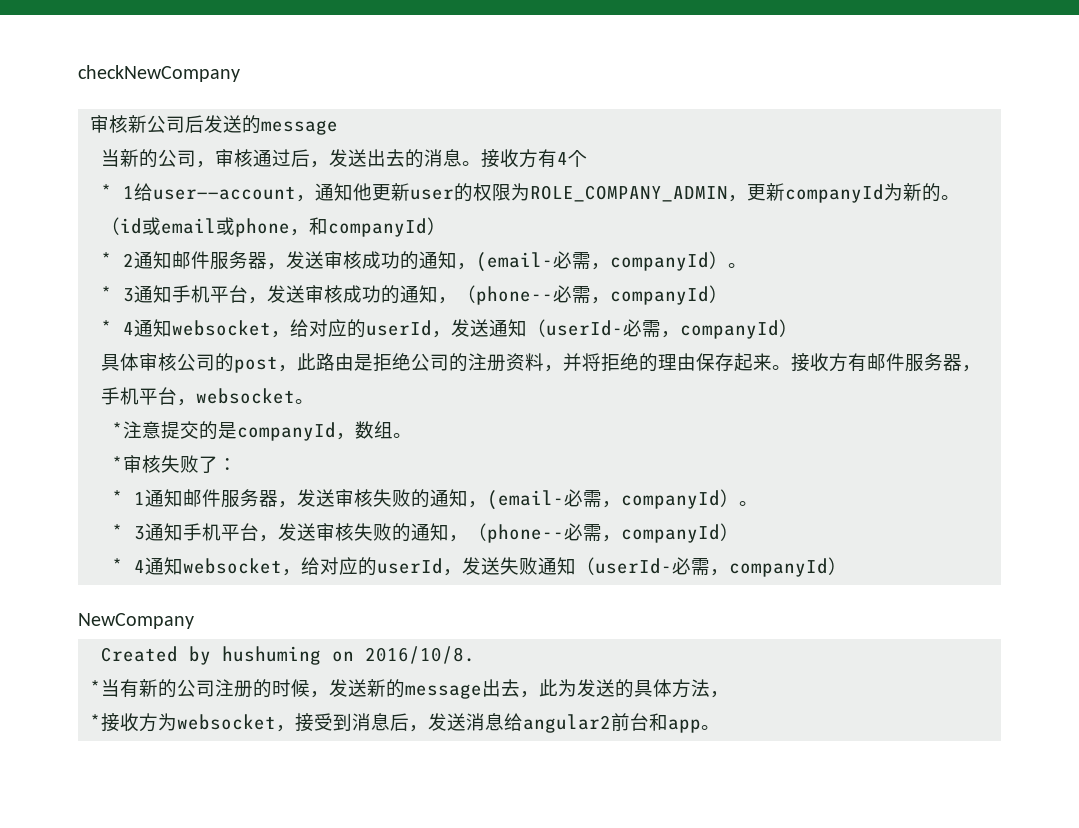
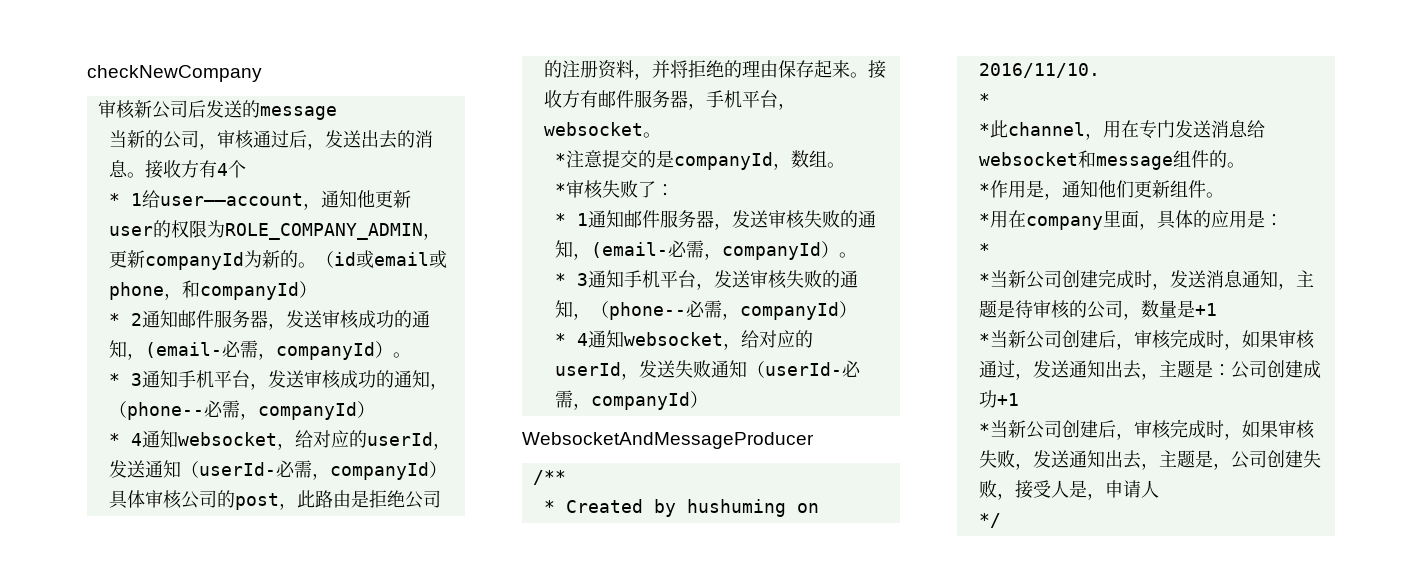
- NewCompany
- Created by hushuming on 2016/10/8.
- *当有新的公司注册的时候，发送新的message出去，此为发送的具体方法，
- *接收方为websocket，接受到消息后，发送消息给angular2前台和app。
+ WebsocketAndMessageProducer
+ /**
+ * Created by hushuming on 2016/11/10.
+ *
+ *此channel，用在专门发送消息给websocket和message组件的。
+ *作用是，通知他们更新组件。
+ *用在company里面，具体的应用是：
+ *
+ *当新公司创建完成时，发送消息通知，主题是待审核的公司，数量是+1
+ *当新公司创建后，审核完成时，如果审核通过，发送通知出去，主题是：公司创建成功+1
+ *当新公司创建后，审核完成时，如果审核失败，发送通知出去，主题是，公司创建失败，接受人是，申请人
+ */

